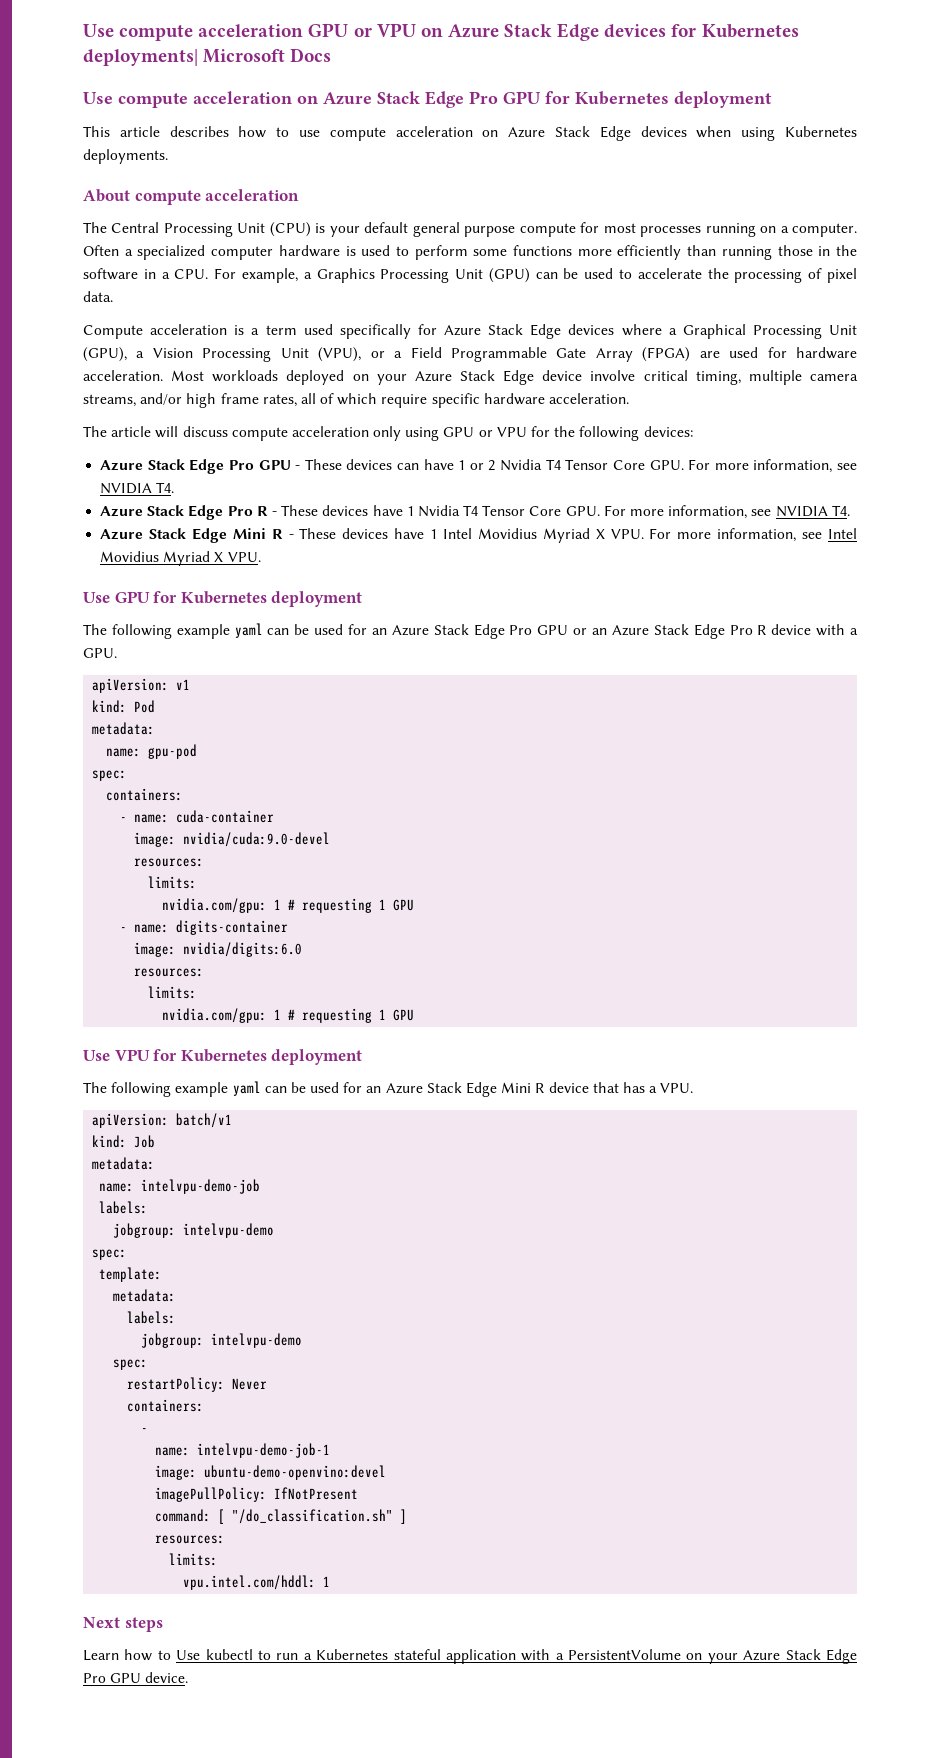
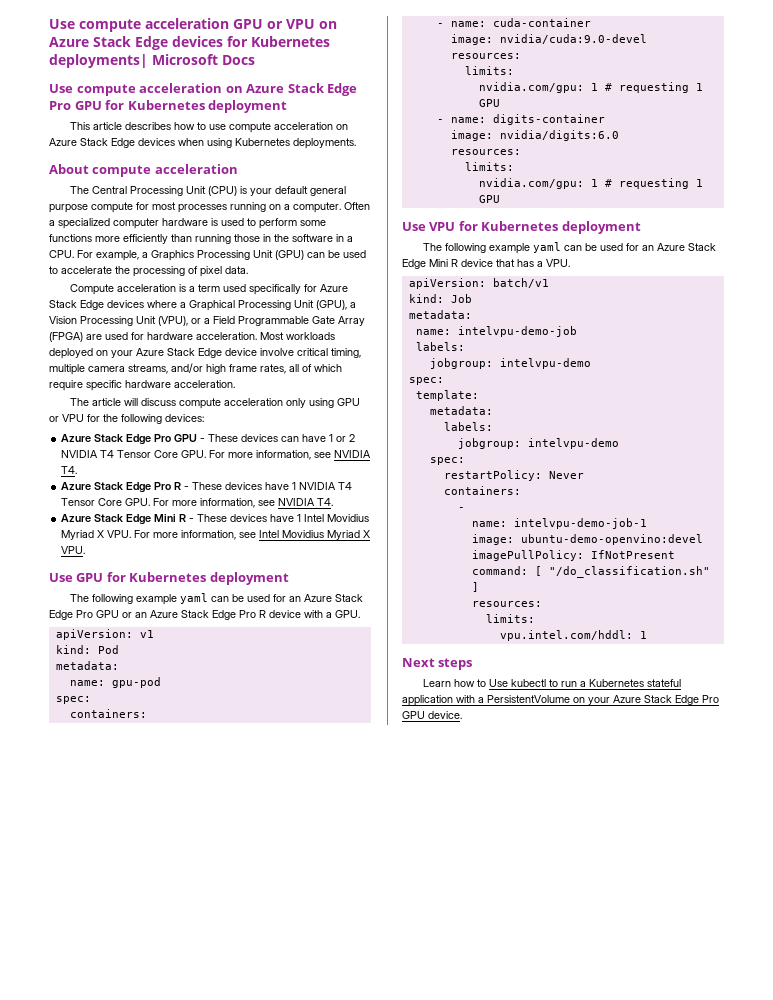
- Azure Stack Edge Pro GPU - These devices can have 1 or 2 Nvidia T4 Tensor Core GPU. For more information, see NVIDIA T4.
+ Azure Stack Edge Pro GPU - These devices can have 1 or 2 NVIDIA T4 Tensor Core GPU. For more information, see NVIDIA T4.
- Azure Stack Edge Pro R - These devices have 1 Nvidia T4 Tensor Core GPU. For more information, see NVIDIA T4.
+ Azure Stack Edge Pro R - These devices have 1 NVIDIA T4 Tensor Core GPU. For more information, see NVIDIA T4.

